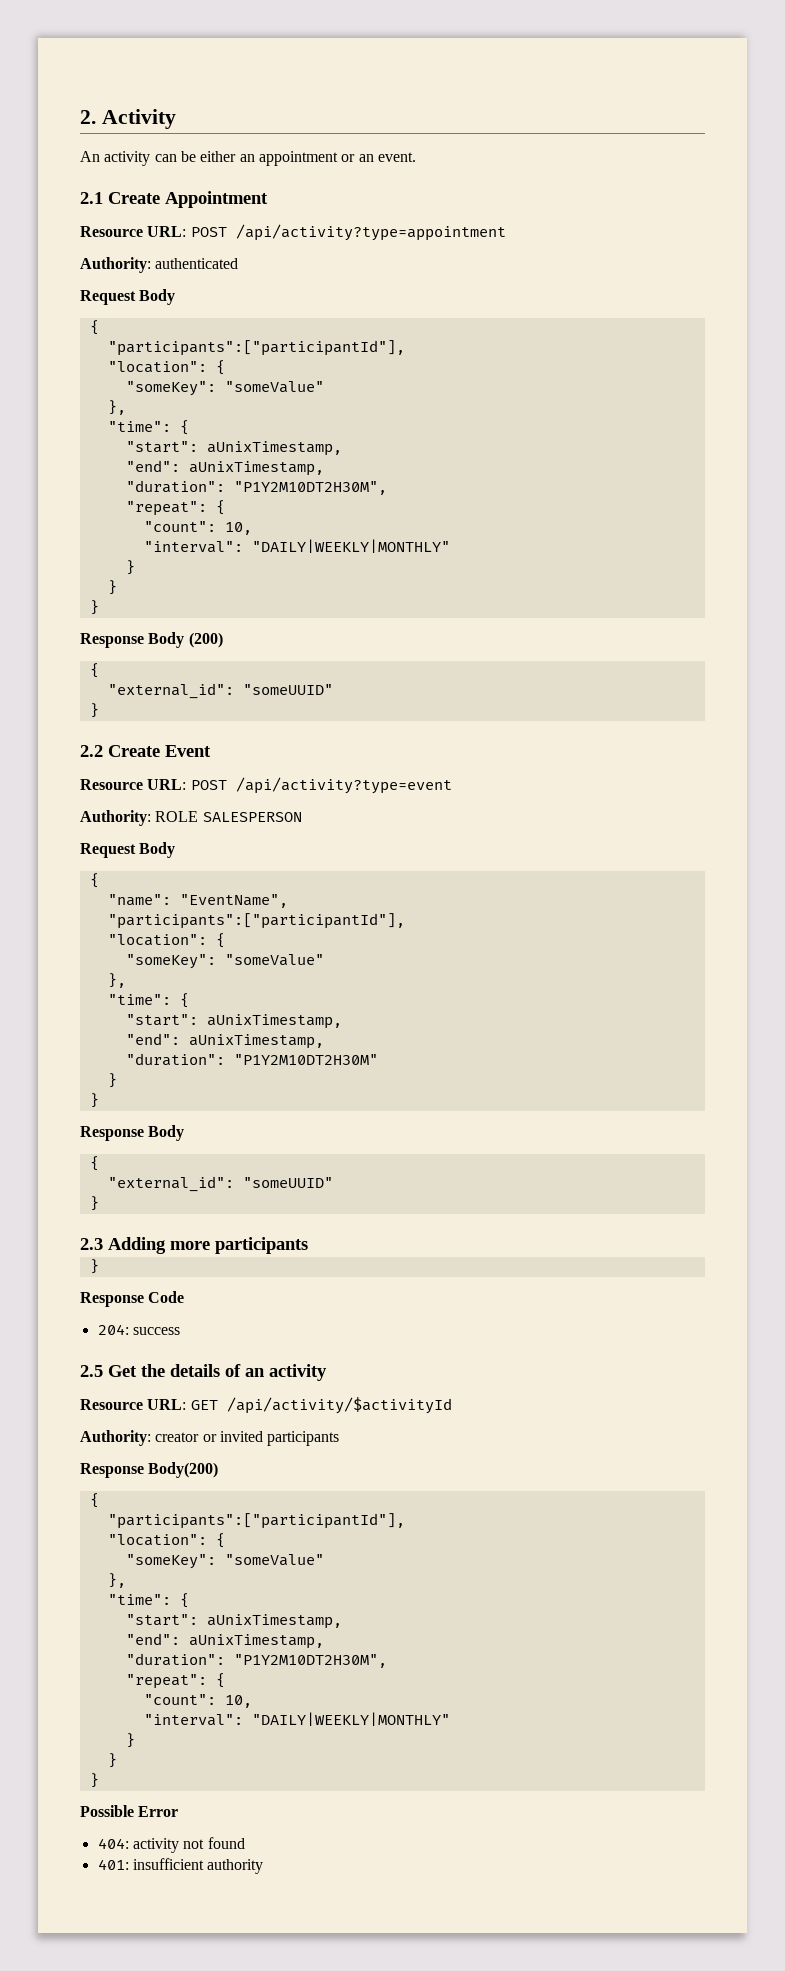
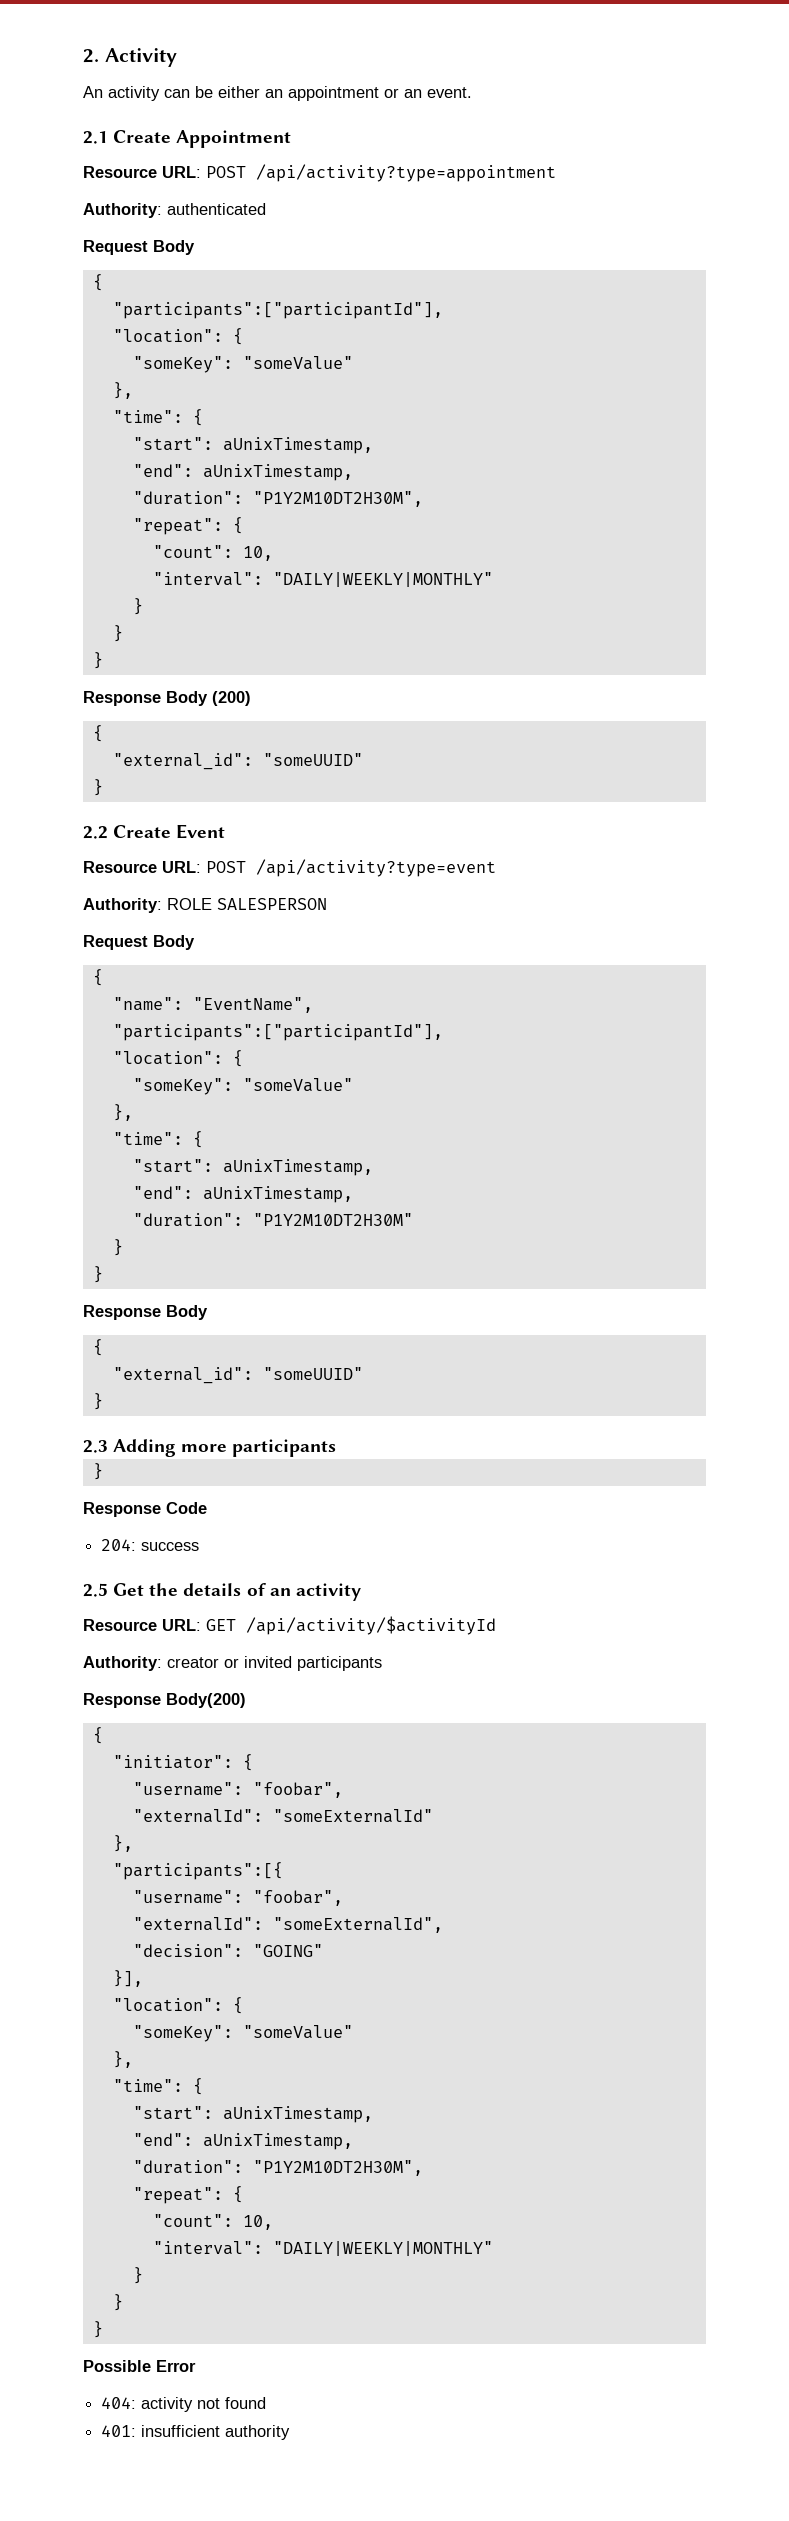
  Response Body(200)
  {
- "participants":["participantId"],
+ "initiator": {
+ "username": "foobar",
+ "externalId": "someExternalId"
+ },
+ "participants":[{
+ "username": "foobar",
+ "externalId": "someExternalId",
+ "decision": "GOING"
+ }],

